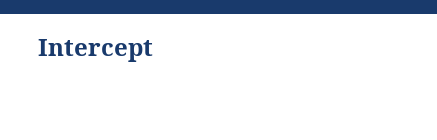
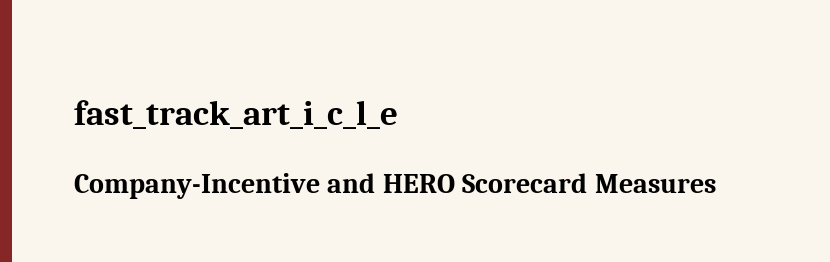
- Intercept
+ fast_track_art_i_c_l_e
+ Company-Incentive and HERO Scorecard Measures

